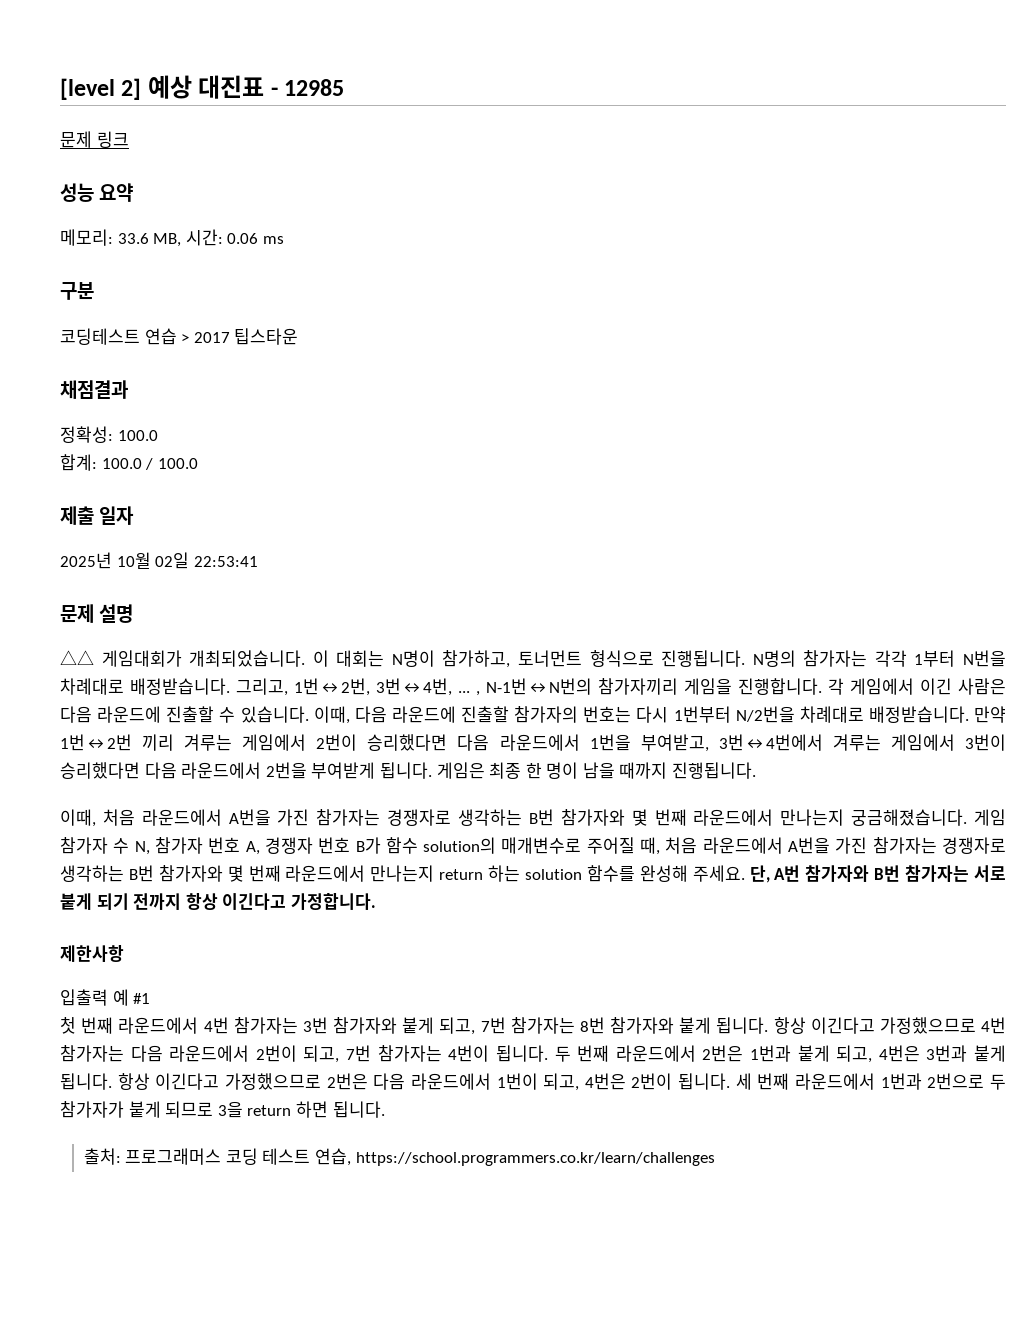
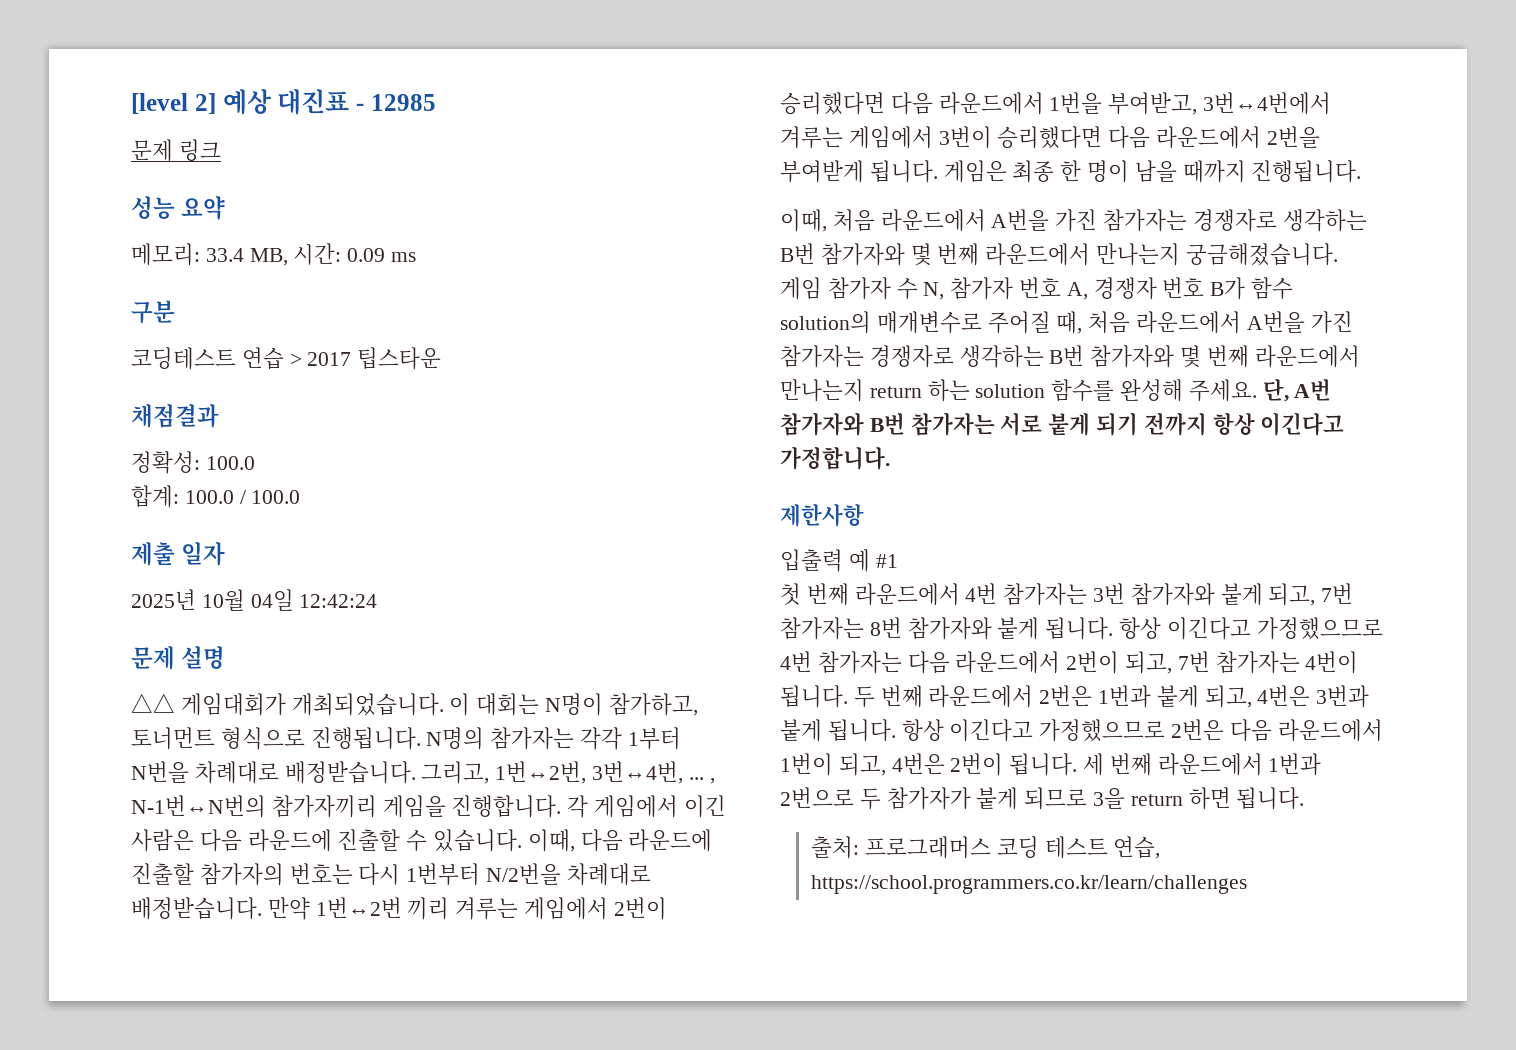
- 메모리: 33.6 MB, 시간: 0.06 ms
+ 메모리: 33.4 MB, 시간: 0.09 ms
- 2025년 10월 02일 22:53:41
+ 2025년 10월 04일 12:42:24

